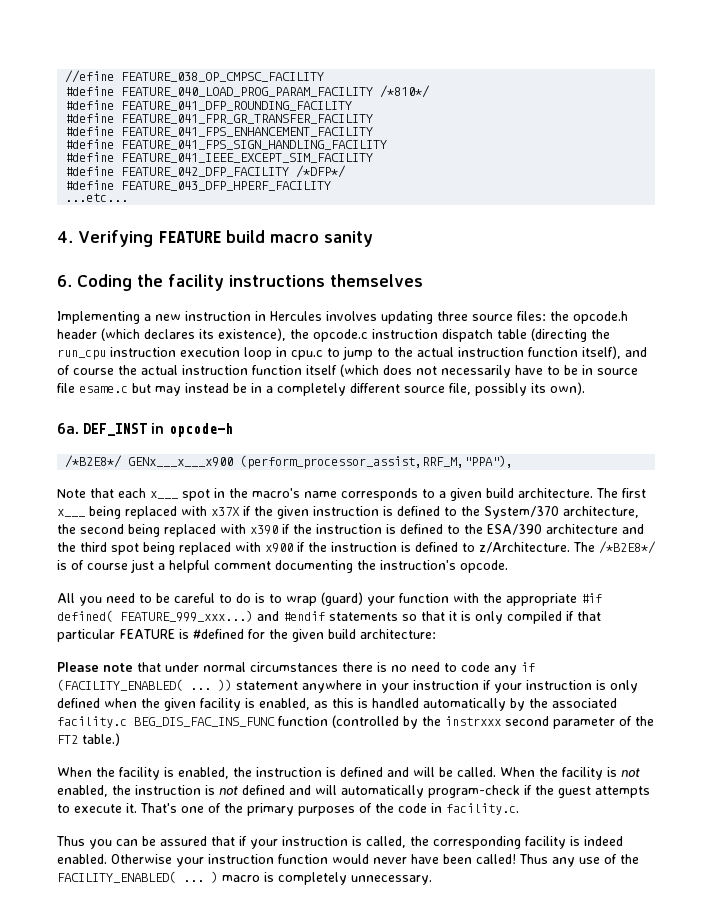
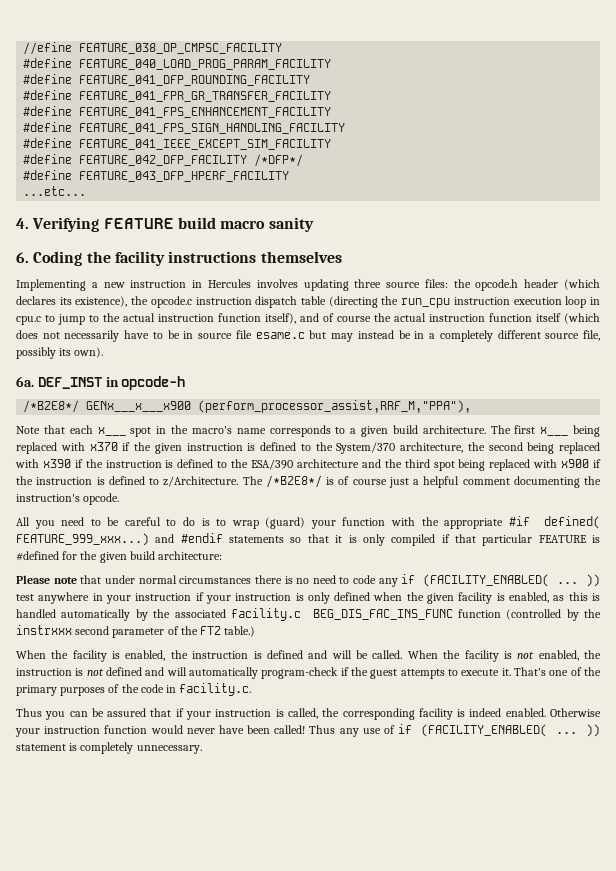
- #define FEATURE_040_LOAD_PROG_PARAM_FACILITY /*810*/
+ #define FEATURE_040_LOAD_PROG_PARAM_FACILITY
- The first x___ being replaced with x37X if the given instruction is defined to the System/370 architecture, the second being replaced with x390 if the instruction is defined to the ESA/390 architecture and the third spot being replaced with x900 if the instruction is defined to z/Architecture.
+ The first x___ being replaced with x370 if the given instruction is defined to the System/370 architecture, the second being replaced with x390 if the instruction is defined to the ESA/390 architecture and the third spot being replaced with x900 if the instruction is defined to z/Architecture.
- Please note that under normal circumstances there is no need to code any if (FACILITY_ENABLED( ... )) statement anywhere in your instruction if your instruction is only defined when the given facility is enabled, as this is handled automatically by the associated facility.c BEG_DIS_FAC_INS_FUNC function (controlled by the instrxxx second parameter of the FT2 table.)
+ Please note that under normal circumstances there is no need to code any if (FACILITY_ENABLED( ... )) test anywhere in your instruction if your instruction is only defined when the given facility is enabled, as this is handled automatically by the associated facility.c BEG_DIS_FAC_INS_FUNC function (controlled by the instrxxx second parameter of the FT2 table.)
- Thus any use of the FACILITY_ENABLED( ... ) macro is completely unnecessary.
+ Thus any use of if (FACILITY_ENABLED( ... )) statement is completely unnecessary.

